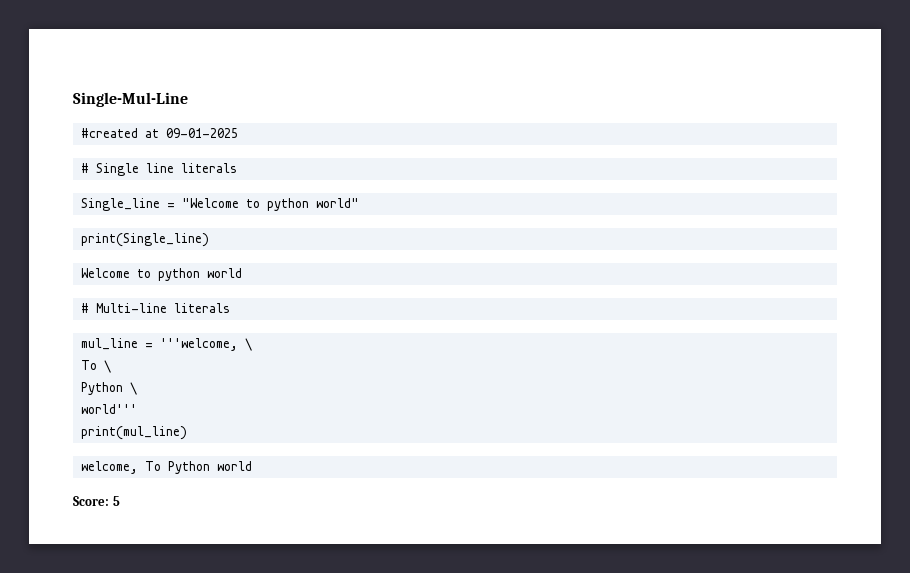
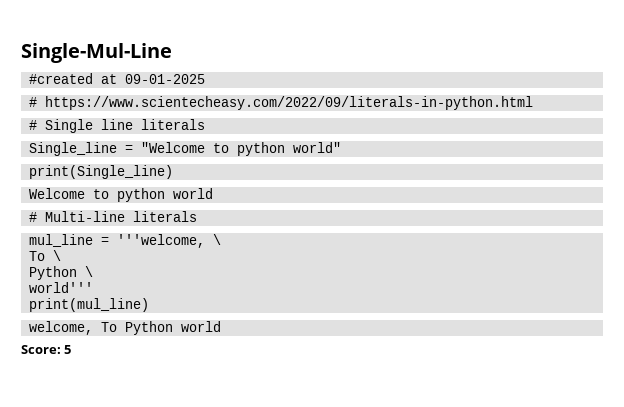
+ # https://www.scientecheasy.com/2022/09/literals-in-python.html

